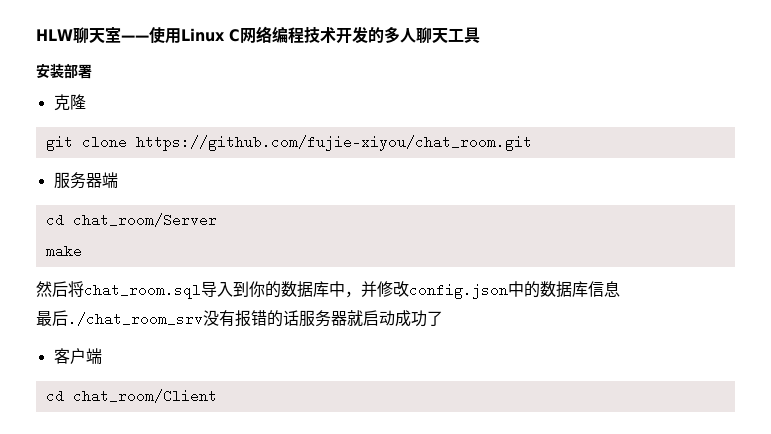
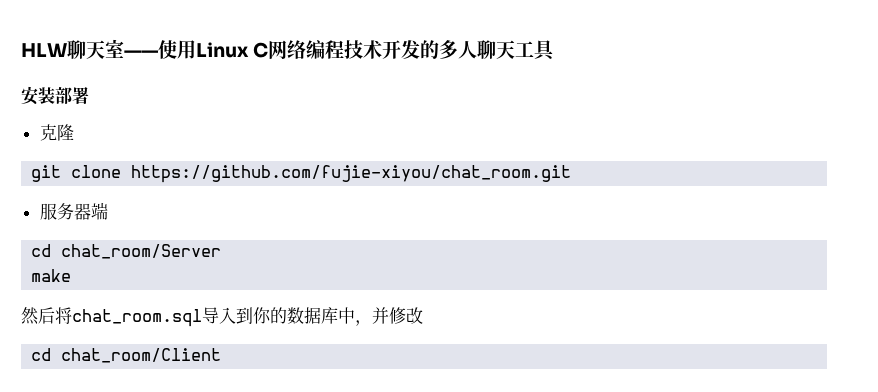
- 然后将chat_room.sql导入到你的数据库中，并修改config.json中的数据库信息
- 最后./chat_room_srv没有报错的话服务器就启动成功了
- 客户端
+ 然后将chat_room.sql导入到你的数据库中，并修改

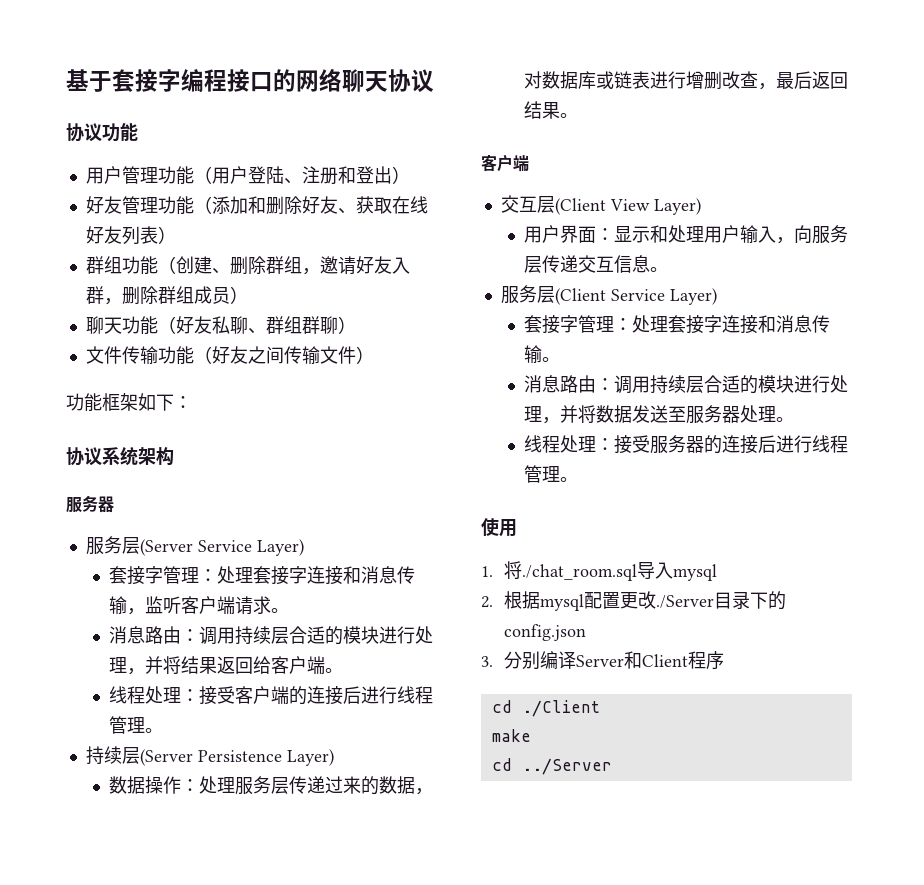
- HLW聊天室——使用Linux C网络编程技术开发的多人聊天工具
- 安装部署
- 克隆
- git clone https://github.com/fujie-xiyou/chat_room.git
- 服务器端
- cd chat_room/Server
+ 基于套接字编程接口的网络聊天协议
+ 协议功能
+ 用户管理功能（用户登陆、注册和登出）
+ 好友管理功能（添加和删除好友、获取在线好友列表）
+ 群组功能（创建、删除群组，邀请好友入群，删除群组成员）
+ 聊天功能（好友私聊、群组群聊）
+ 文件传输功能（好友之间传输文件）
+ 功能框架如下：
+ 协议系统架构
+ 服务器
+ 服务层(Server Service Layer)
+ 套接字管理：处理套接字连接和消息传输，监听客户端请求。
+ 消息路由：调用持续层合适的模块进行处理，并将结果返回给客户端。
+ 线程处理：接受客户端的连接后进行线程管理。
+ 持续层(Server Persistence Layer)
+ 数据操作：处理服务层传递过来的数据，对数据库或链表进行增删改查，最后返回结果。
+ 客户端
+ 交互层(Client View Layer)
+ 用户界面：显示和处理用户输入，向服务层传递交互信息。
+ 服务层(Client Service Layer)
+ 套接字管理：处理套接字连接和消息传输。
+ 消息路由：调用持续层合适的模块进行处理，并将数据发送至服务器处理。
+ 线程处理：接受服务器的连接后进行线程管理。
+ 使用
+ 1.将./chat_room.sql导入mysql
+ 2.根据mysql配置更改./Server目录下的config.json
+ 3.分别编译Server和Client程序
+ cd ./Client
- 然后将chat_room.sql导入到你的数据库中，并修改
- cd chat_room/Client
+ cd ../Server

